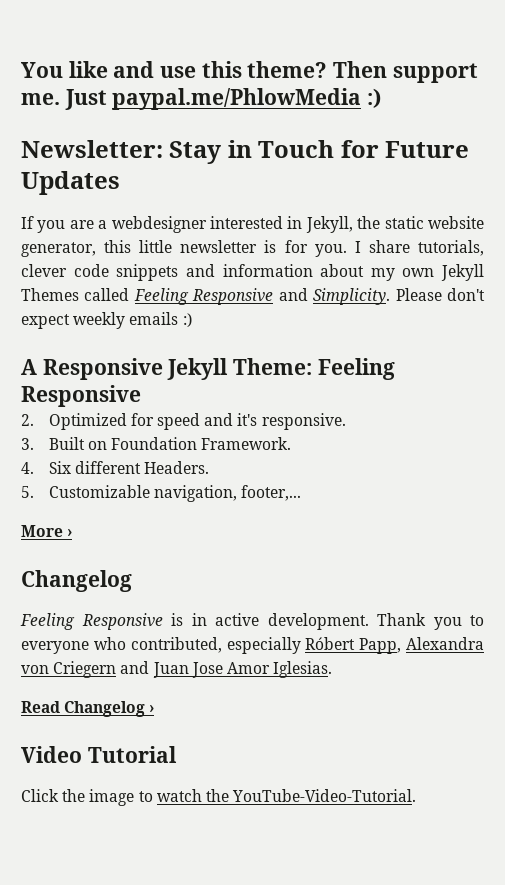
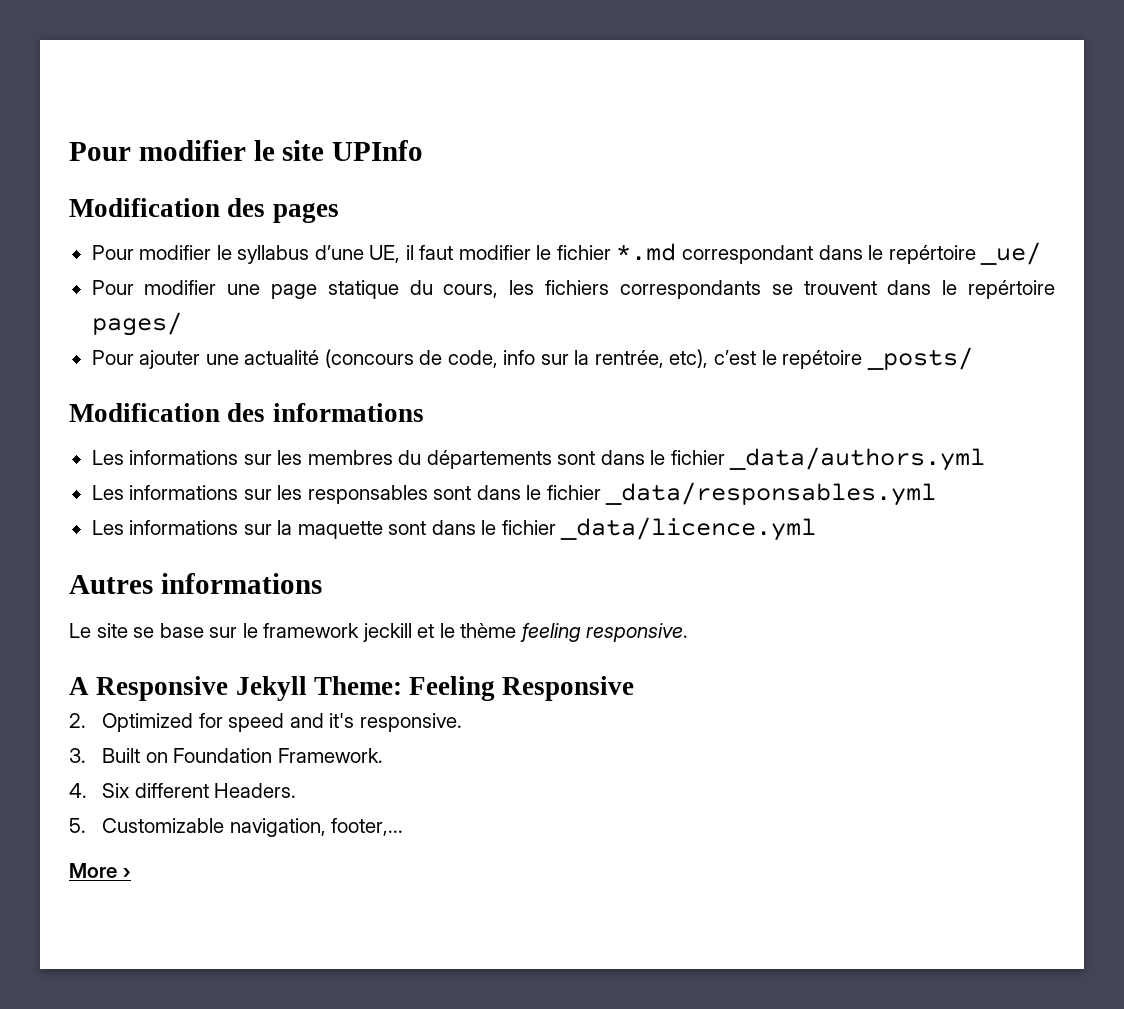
- You like and use this theme? Then support me. Just paypal.me/PhlowMedia :)
- Newsletter: Stay in Touch for Future Updates
- If you are a webdesigner interested in Jekyll, the static website generator, this little newsletter is for you. I share tutorials, clever code snippets and information about my own Jekyll Themes called Feeling Responsive and Simplicity. Please don't expect weekly emails :)
+ Pour modifier le site UPInfo
+ Modification des pages
+ Pour modifier le syllabus d’une UE, il faut modifier le fichier *.md correspondant dans le repértoire _ue/
+ Pour modifier une page statique du cours, les fichiers correspondants se trouvent dans le repértoire pages/
+ Pour ajouter une actualité (concours de code, info sur la rentrée, etc), c’est le repétoire _posts/
+ Modification des informations
+ Les informations sur les membres du départements sont dans le fichier _data/authors.yml
+ Les informations sur les responsables sont dans le fichier _data/responsables.yml
+ Les informations sur la maquette sont dans le fichier _data/licence.yml
+ Autres informations
+ Le site se base sur le framework jeckill et le thème feeling responsive.
  More ›
- Changelog
- Feeling Responsive is in active development. Thank you to everyone who contributed, especially Róbert Papp, Alexandra von Criegern and Juan Jose Amor Iglesias.
- Read Changelog ›
- Video Tutorial
- Click the image to watch the YouTube-Video-Tutorial.

